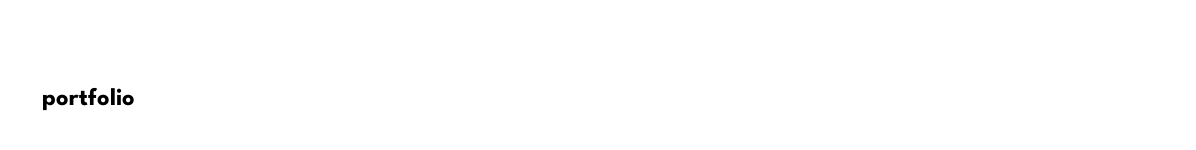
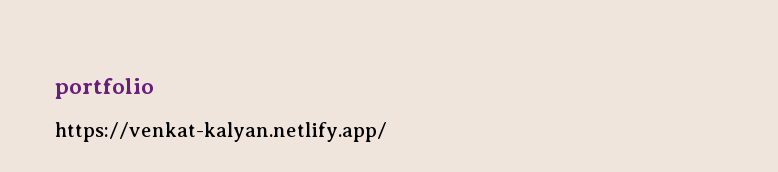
+ https://venkat-kalyan.netlify.app/

